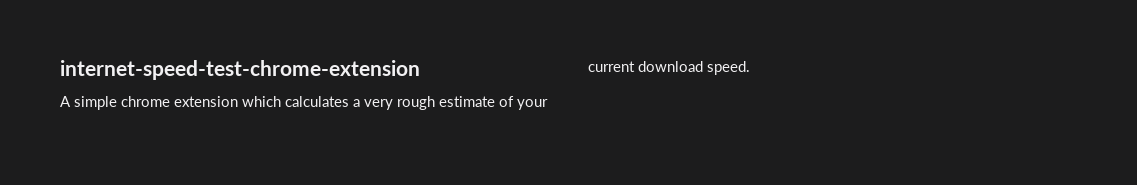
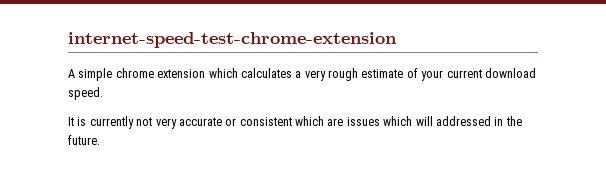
+ It is currently not very accurate or consistent which are issues which will addressed in the future.

